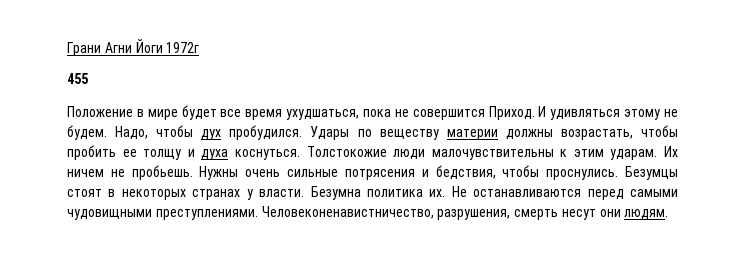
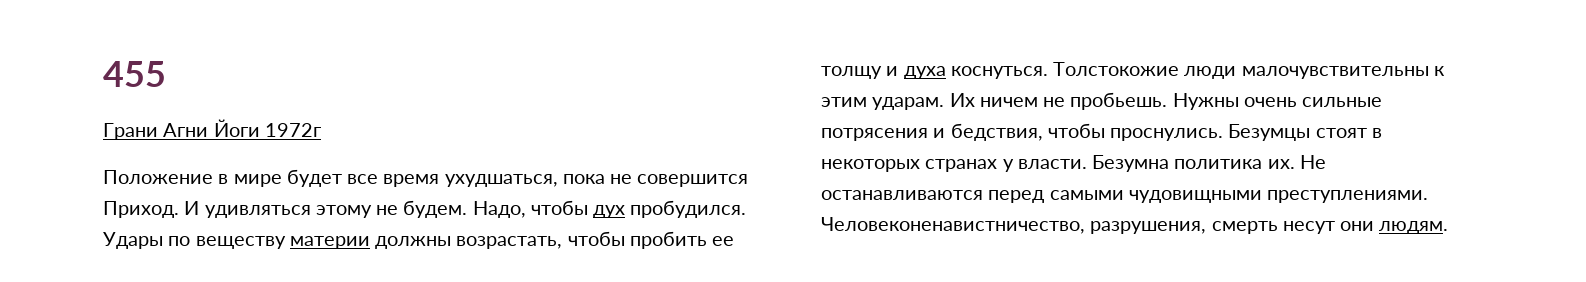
+ 455
- 455

